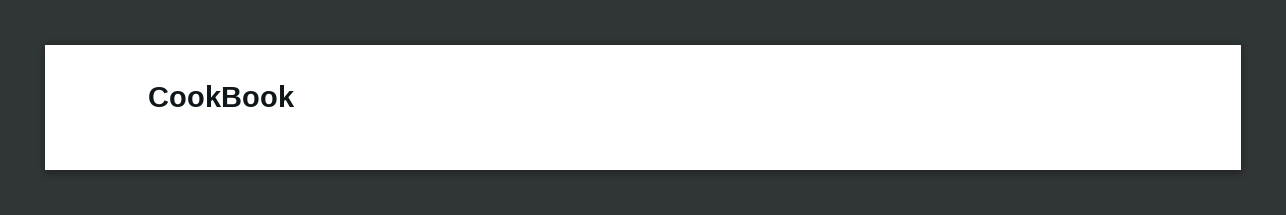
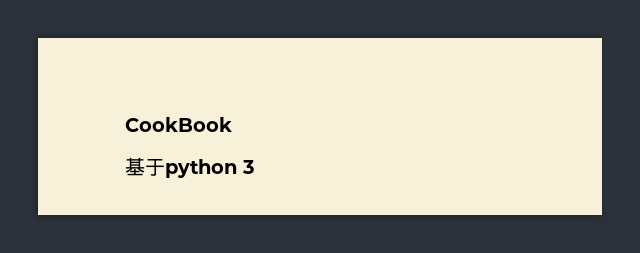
+ 基于python 3

